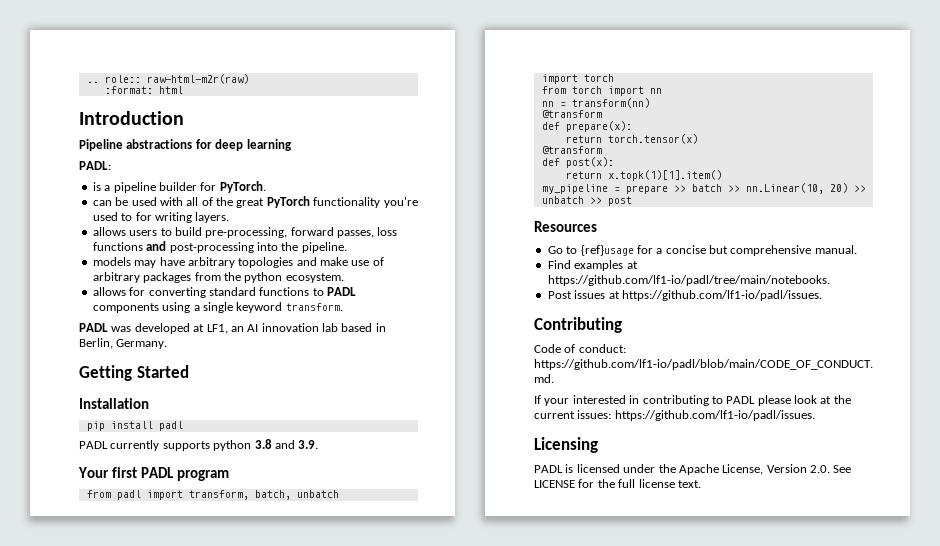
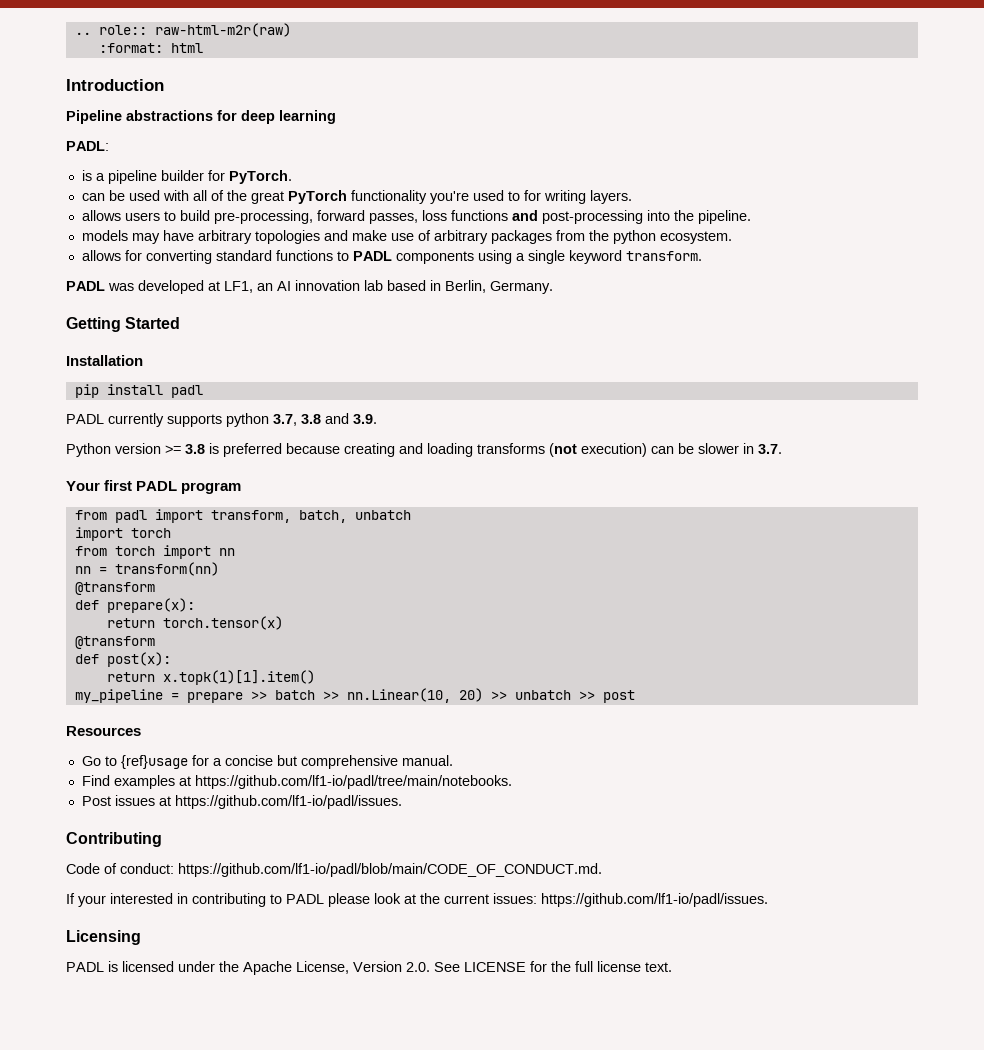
- PADL currently supports python 3.8 and 3.9.
+ PADL currently supports python 3.7, 3.8 and 3.9.
+ Python version >= 3.8 is preferred because creating and loading transforms (not execution) can be slower in 3.7.

